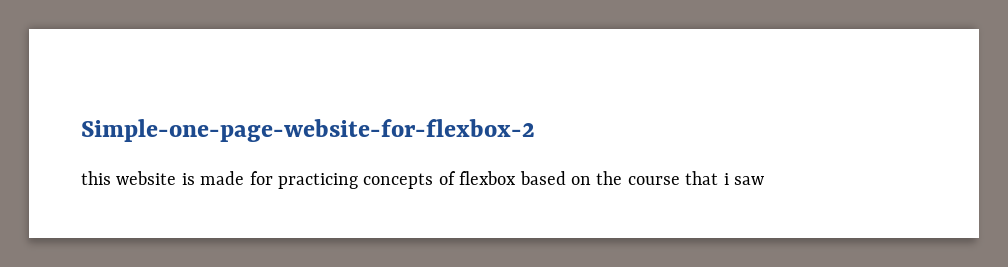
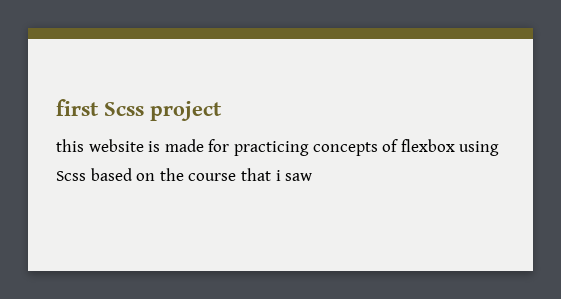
- Simple-one-page-website-for-flexbox-2
+ first Scss project
- this website is made for practicing concepts of flexbox based on the course that i saw
+ this website is made for practicing concepts of flexbox using Scss based on the course that i saw

